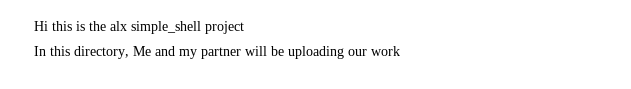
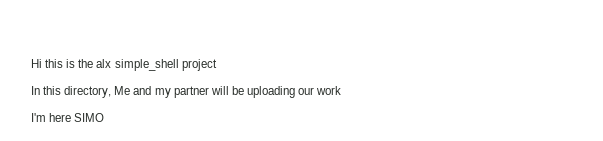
+ I'm here SIMO

